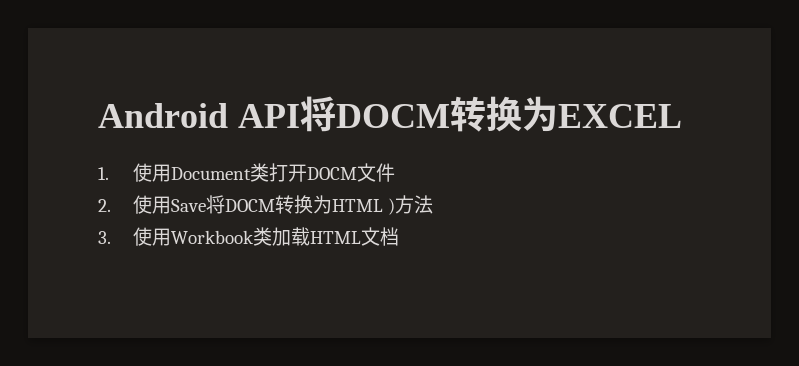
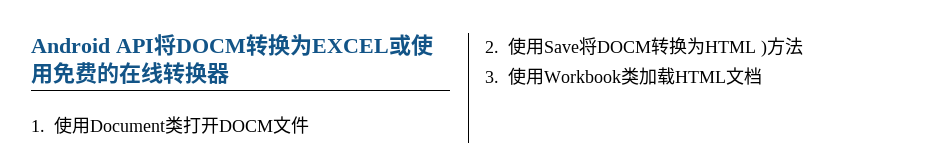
- Android API将DOCM转换为EXCEL
+ Android API将DOCM转换为EXCEL或使用免费的在线转换器

